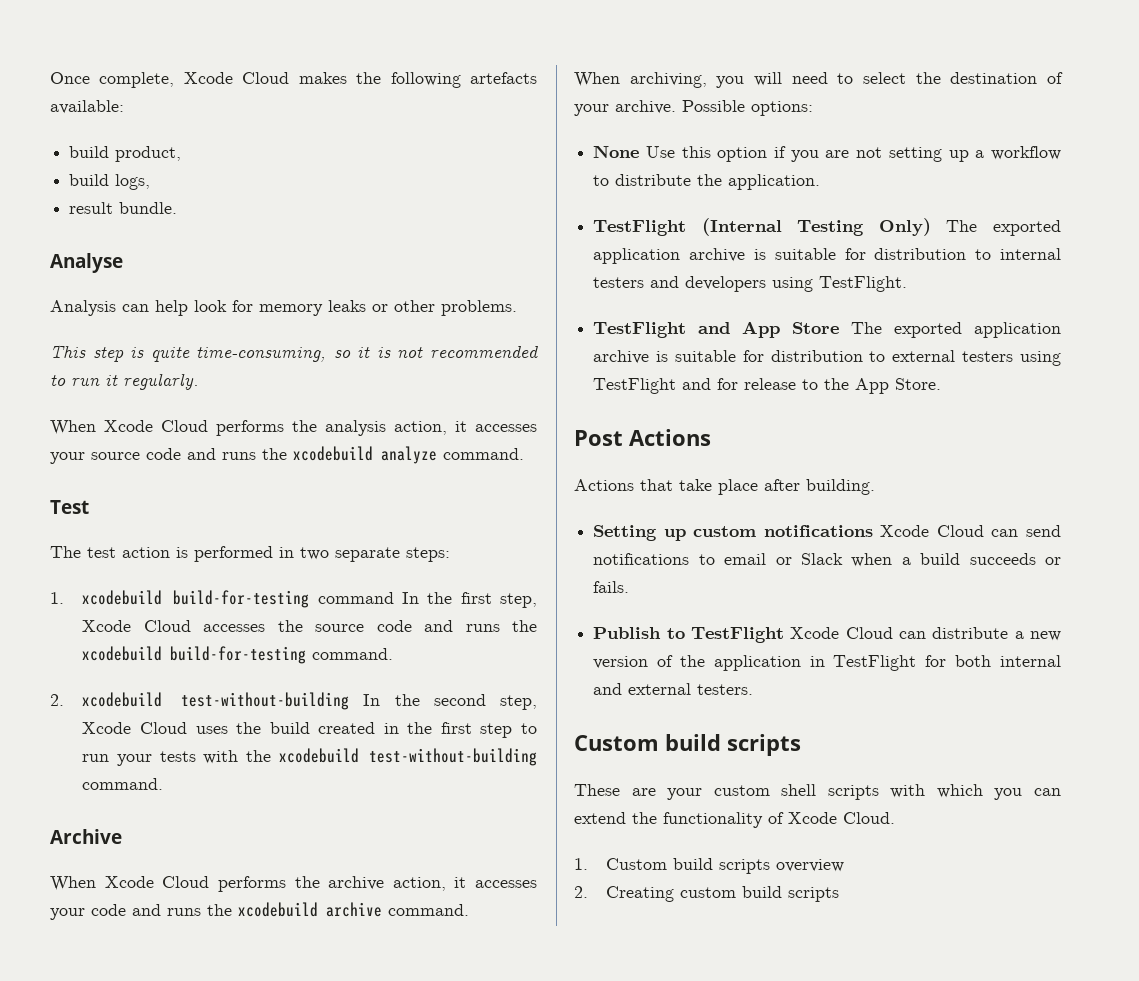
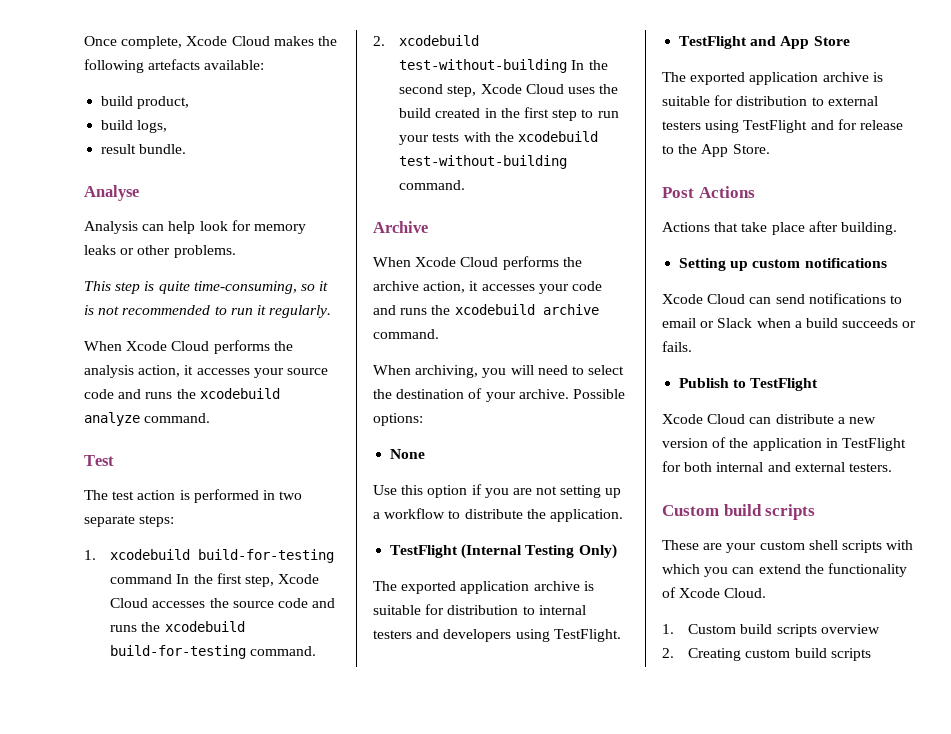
- None Use this option if you are not setting up a workflow to distribute the application.
+ None
+ Use this option if you are not setting up a workflow to distribute the application.
- TestFlight (Internal Testing Only) The exported application archive is suitable for distribution to internal testers and developers using TestFlight.
+ TestFlight (Internal Testing Only)
+ The exported application archive is suitable for distribution to internal testers and developers using TestFlight.
- TestFlight and App Store The exported application archive is suitable for distribution to external testers using TestFlight and for release to the App Store.
+ TestFlight and App Store
+ The exported application archive is suitable for distribution to external testers using TestFlight and for release to the App Store.
- Setting up custom notifications Xcode Cloud can send notifications to email or Slack when a build succeeds or fails.
+ Setting up custom notifications
+ Xcode Cloud can send notifications to email or Slack when a build succeeds or fails.
- Publish to TestFlight Xcode Cloud can distribute a new version of the application in TestFlight for both internal and external testers.
+ Publish to TestFlight
+ Xcode Cloud can distribute a new version of the application in TestFlight for both internal and external testers.

